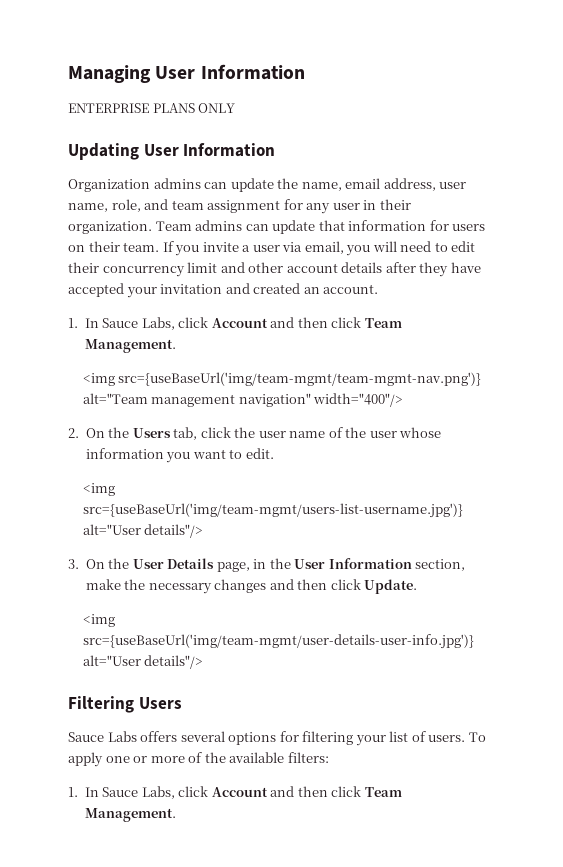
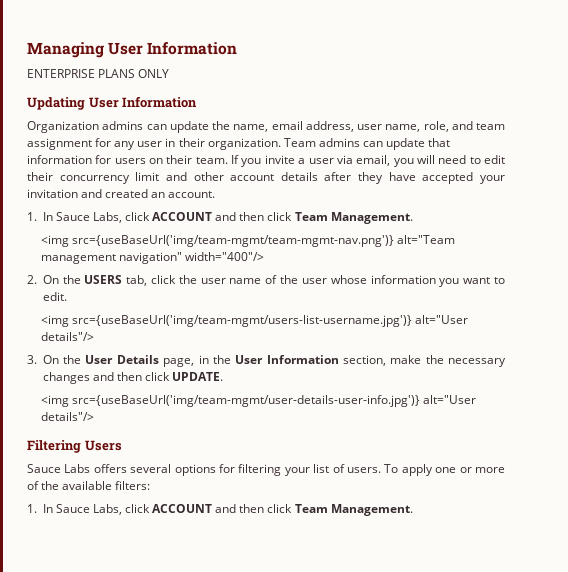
  If you invite a user via email, you will need to edit their concurrency limit and other account details after they have accepted your invitation and created an account.
- 1. In Sauce Labs, click Account and then click Team Management.
+ 1. In Sauce Labs, click ACCOUNT and then click Team Management.
- 2. On the Users tab, click the user name of the user whose information you want to edit.
+ 2. On the USERS tab, click the user name of the user whose information you want to edit.
- 3. On the User Details page, in the User Information section, make the necessary changes and then click Update.
+ 3. On the User Details page, in the User Information section, make the necessary changes and then click UPDATE.
  To apply one or more of the available filters:
- 1. In Sauce Labs, click Account and then click Team Management.
+ 1. In Sauce Labs, click ACCOUNT and then click Team Management.

